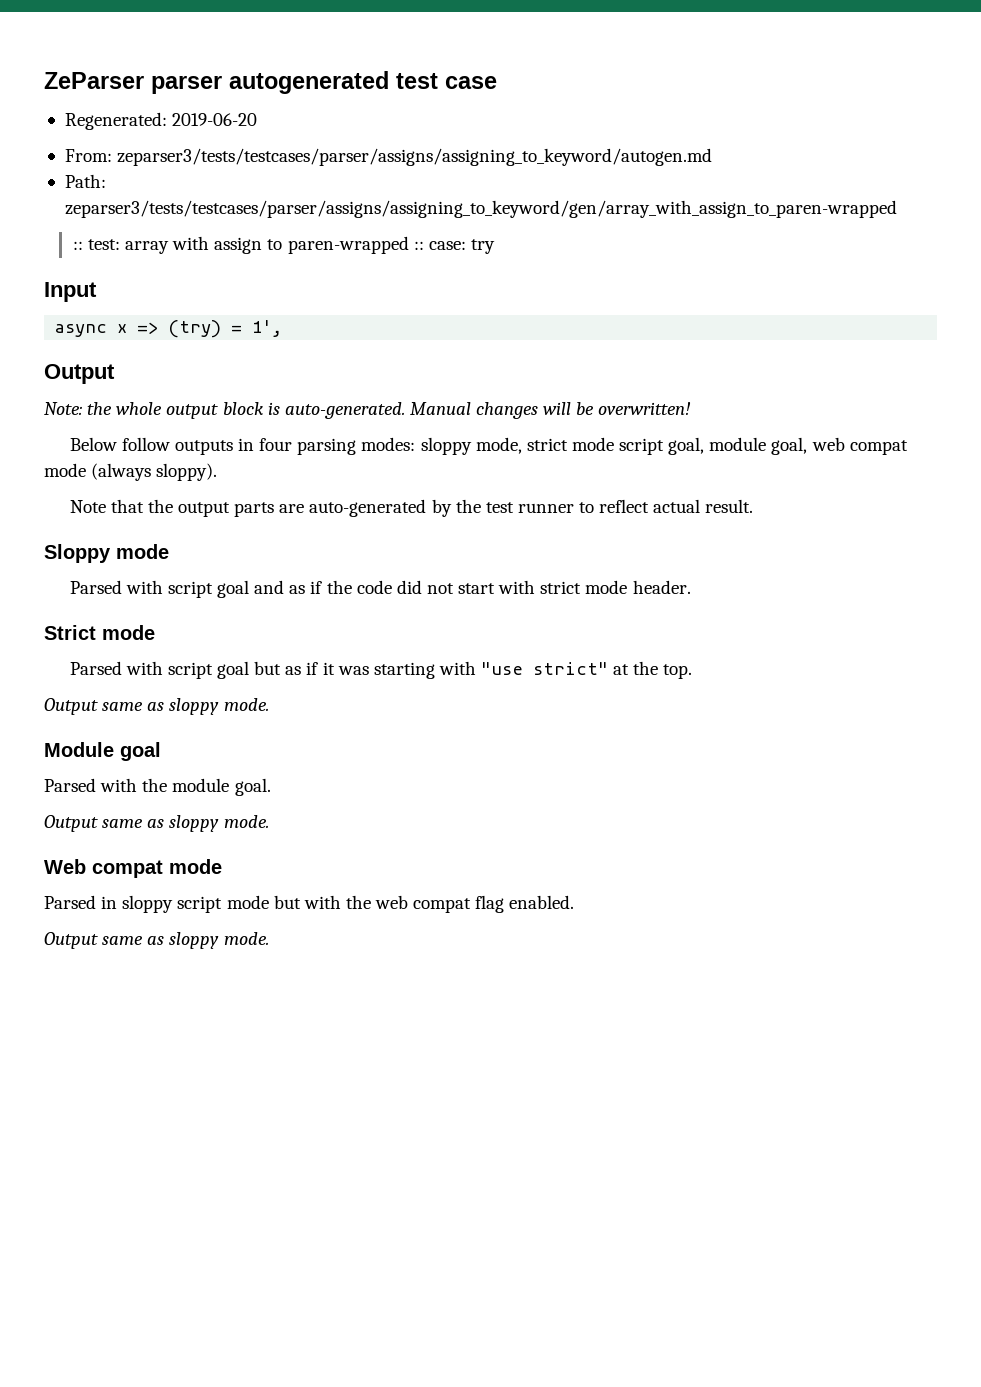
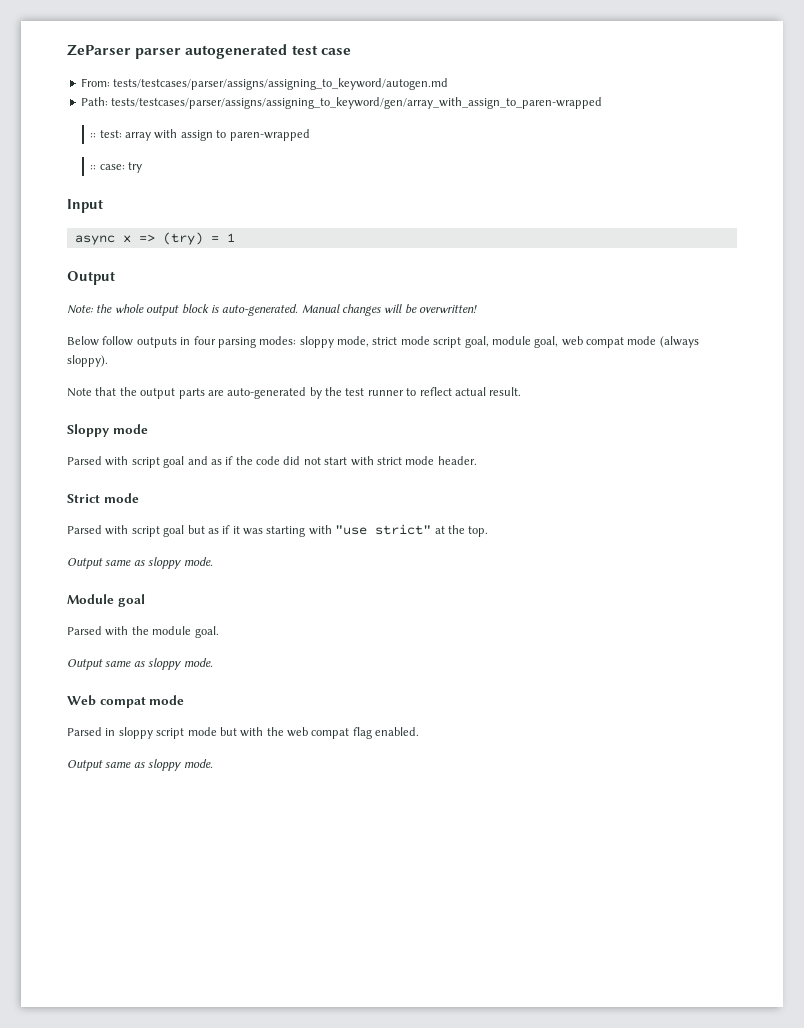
- Regenerated: 2019-06-20
- From: zeparser3/tests/testcases/parser/assigns/assigning_to_keyword/autogen.md
+ From: tests/testcases/parser/assigns/assigning_to_keyword/autogen.md
- Path: zeparser3/tests/testcases/parser/assigns/assigning_to_keyword/gen/array_with_assign_to_paren-wrapped
+ Path: tests/testcases/parser/assigns/assigning_to_keyword/gen/array_with_assign_to_paren-wrapped
- :: test: array with assign to paren-wrapped :: case: try
+ :: test: array with assign to paren-wrapped
+ :: case: try
- async x => (try) = 1',
+ async x => (try) = 1

